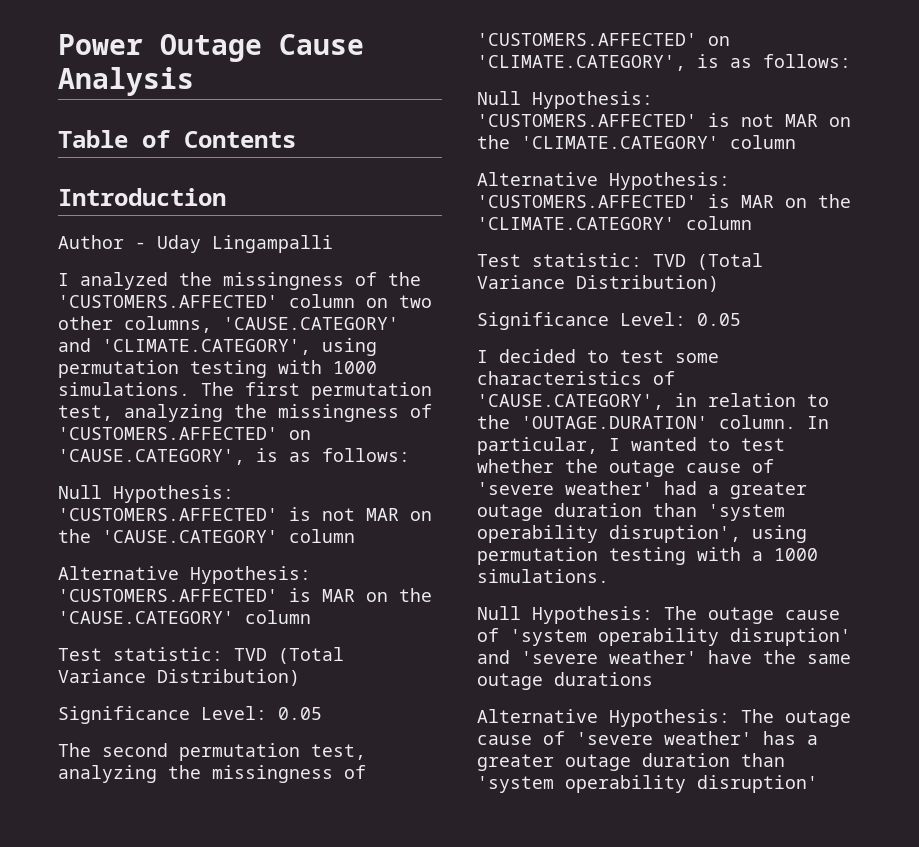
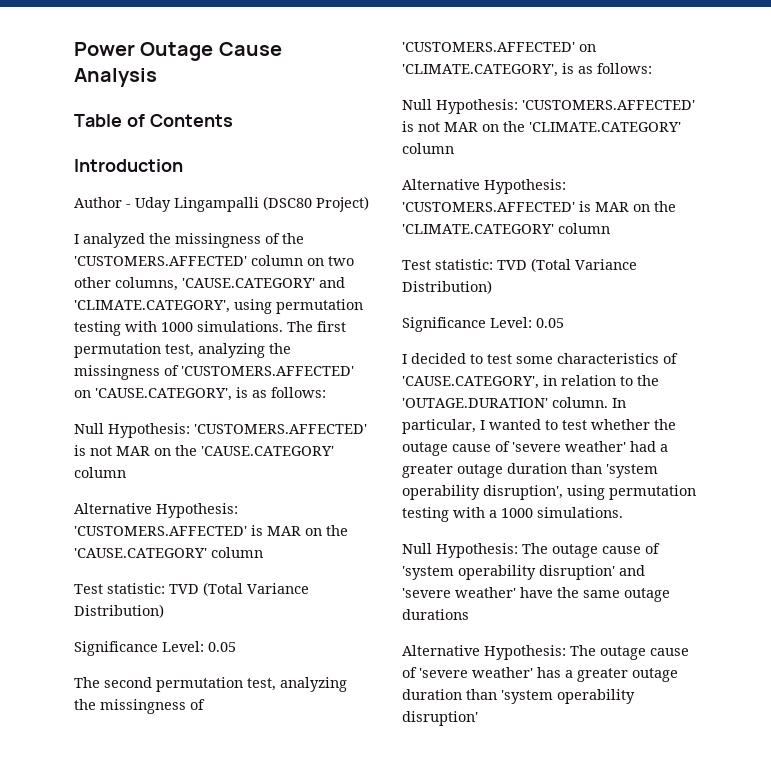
- Author - Uday Lingampalli
+ Author - Uday Lingampalli (DSC80 Project)

